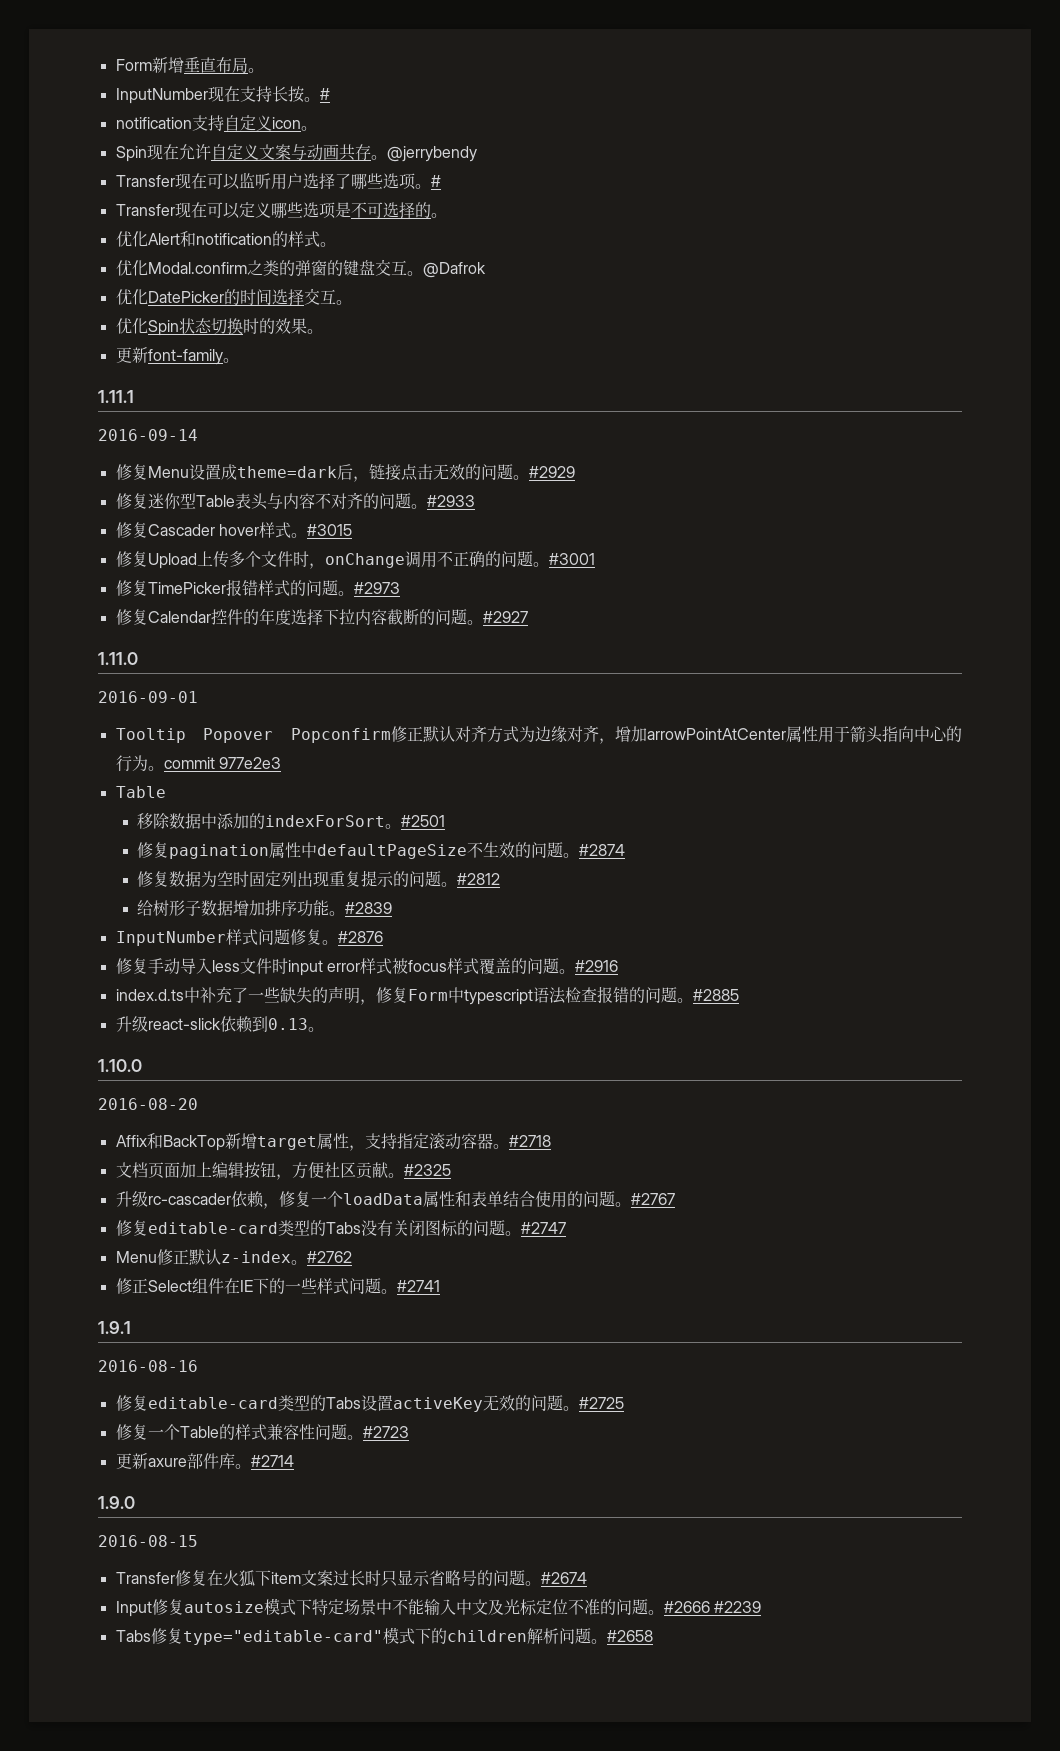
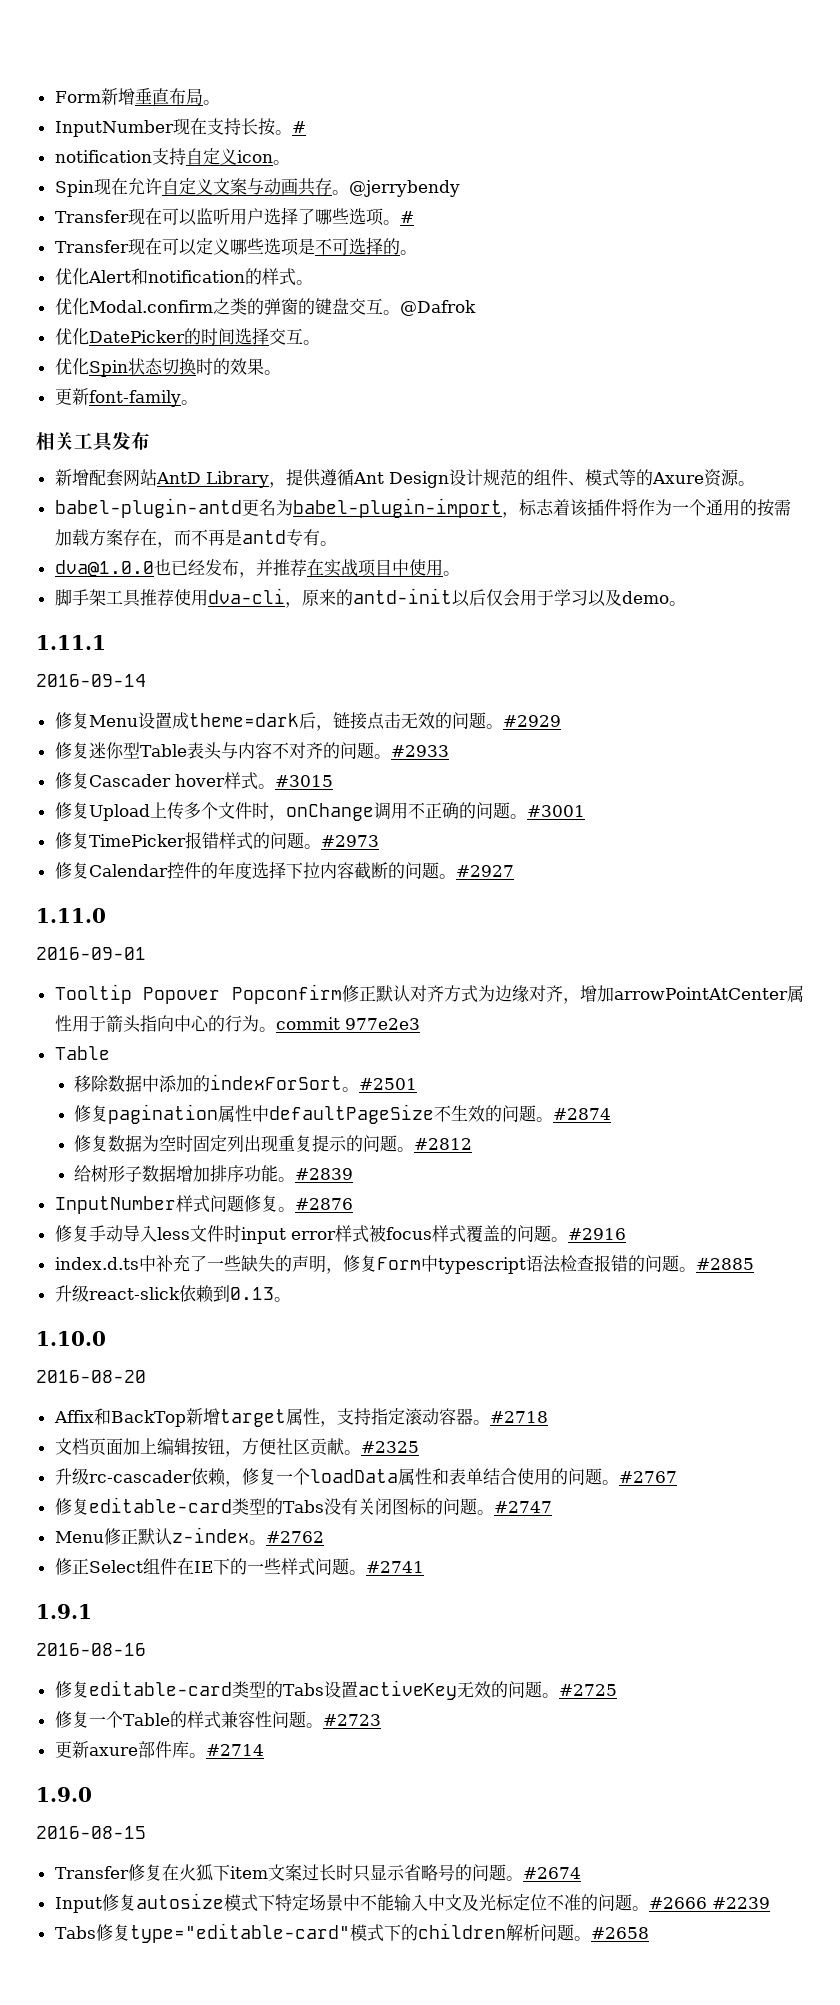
+ 相关工具发布
+ 新增配套网站AntD Library，提供遵循Ant Design设计规范的组件、模式等的Axure资源。
+ babel-plugin-antd更名为babel-plugin-import，标志着该插件将作为一个通用的按需加载方案存在，而不再是antd专有。
+ dva@1.0.0也已经发布，并推荐在实战项目中使用。
+ 脚手架工具推荐使用dva-cli，原来的antd-init以后仅会用于学习以及demo。

